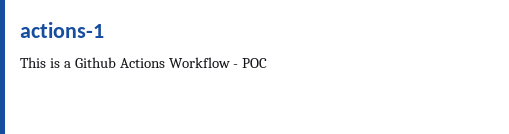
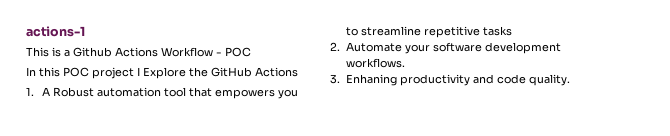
+ In this POC project I Explore the GitHub Actions
+ 1. A Robust automation tool that empowers you to streamline repetitive tasks
+ 2. Automate your software development workflows.
+ 3. Enhaning productivity and code quality.

